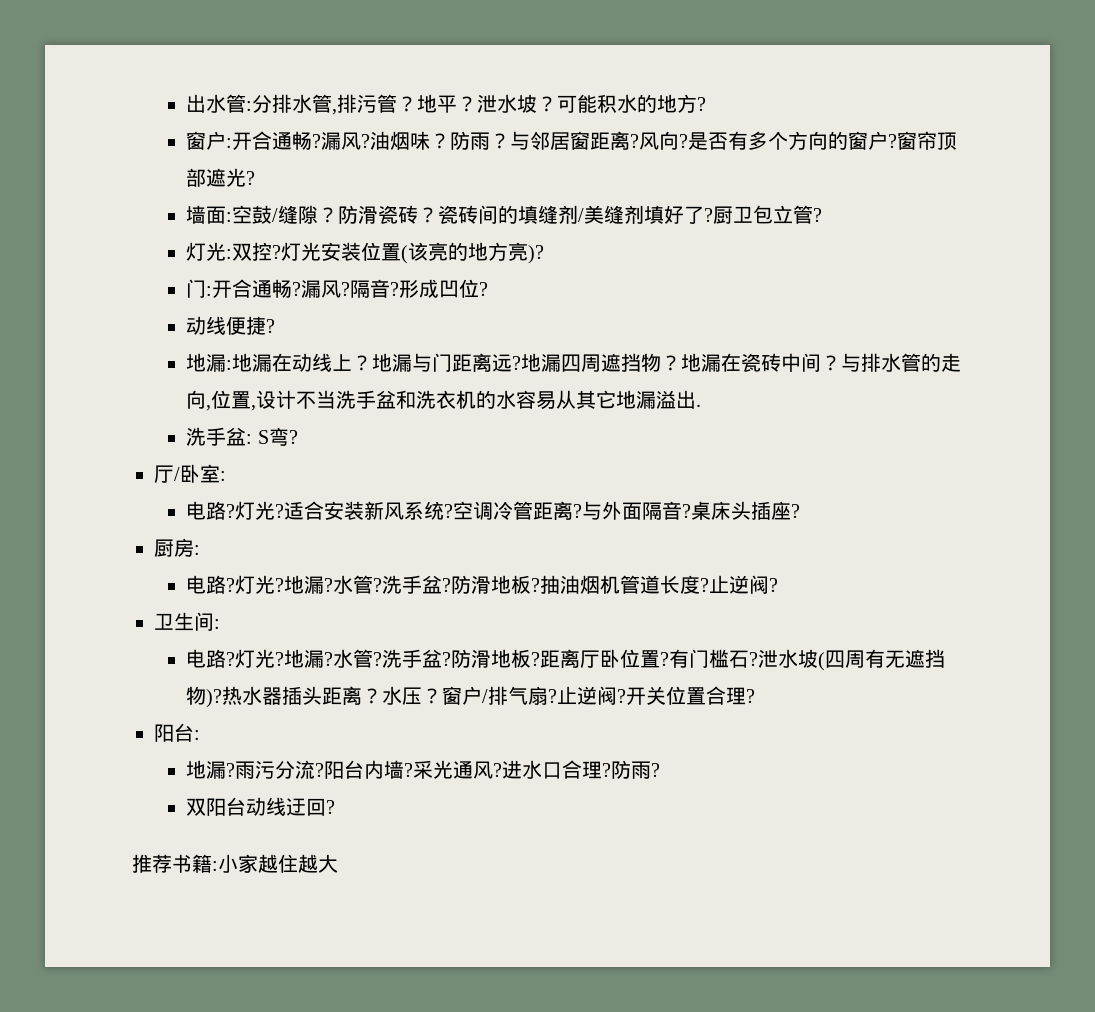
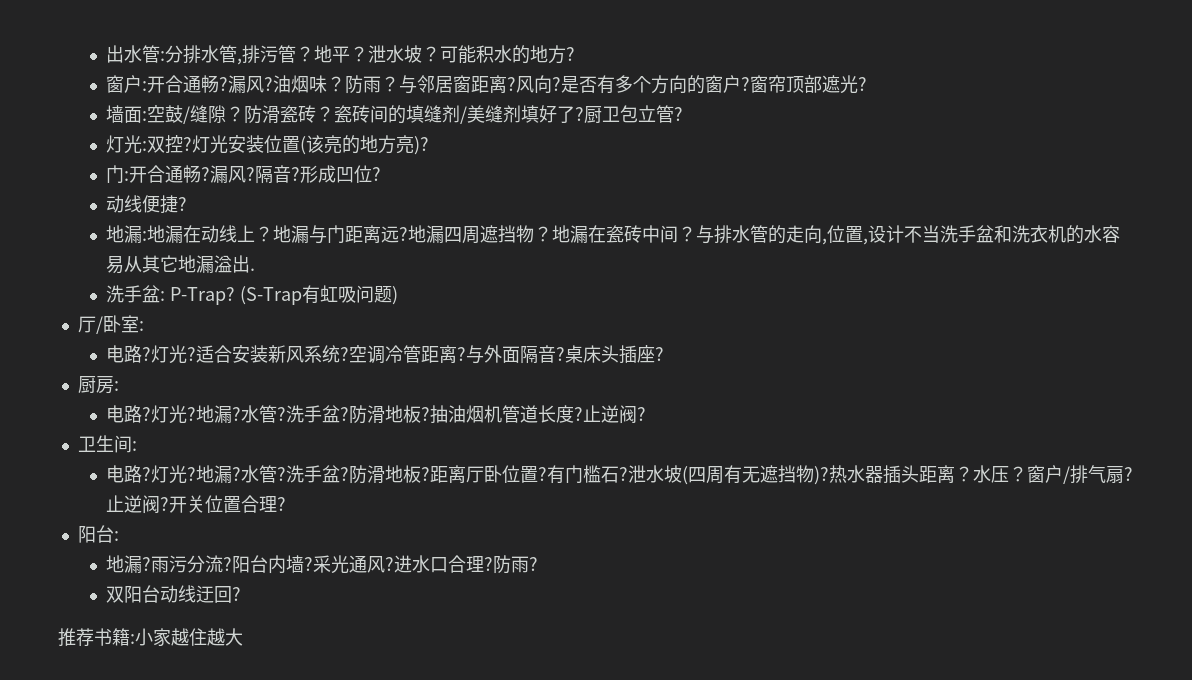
- 洗手盆: S弯?
+ 洗手盆: P-Trap? (S-Trap有虹吸问题)

